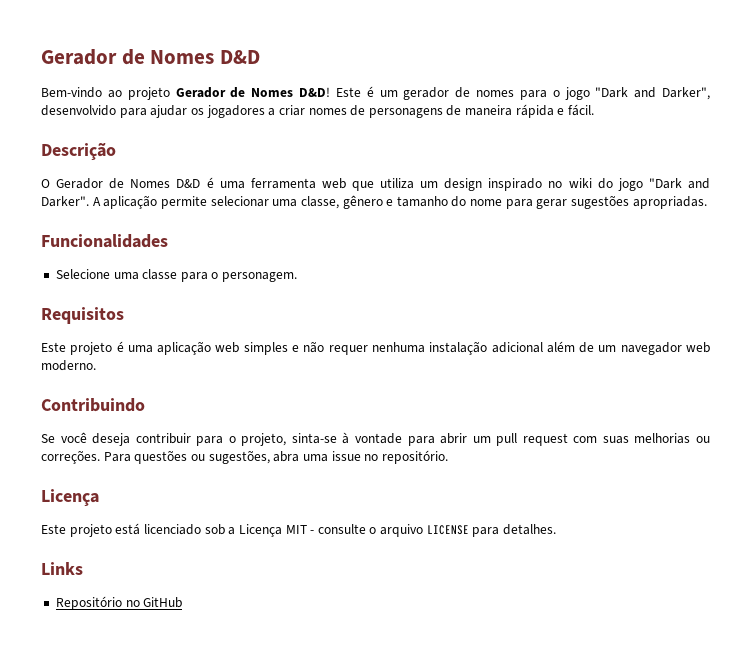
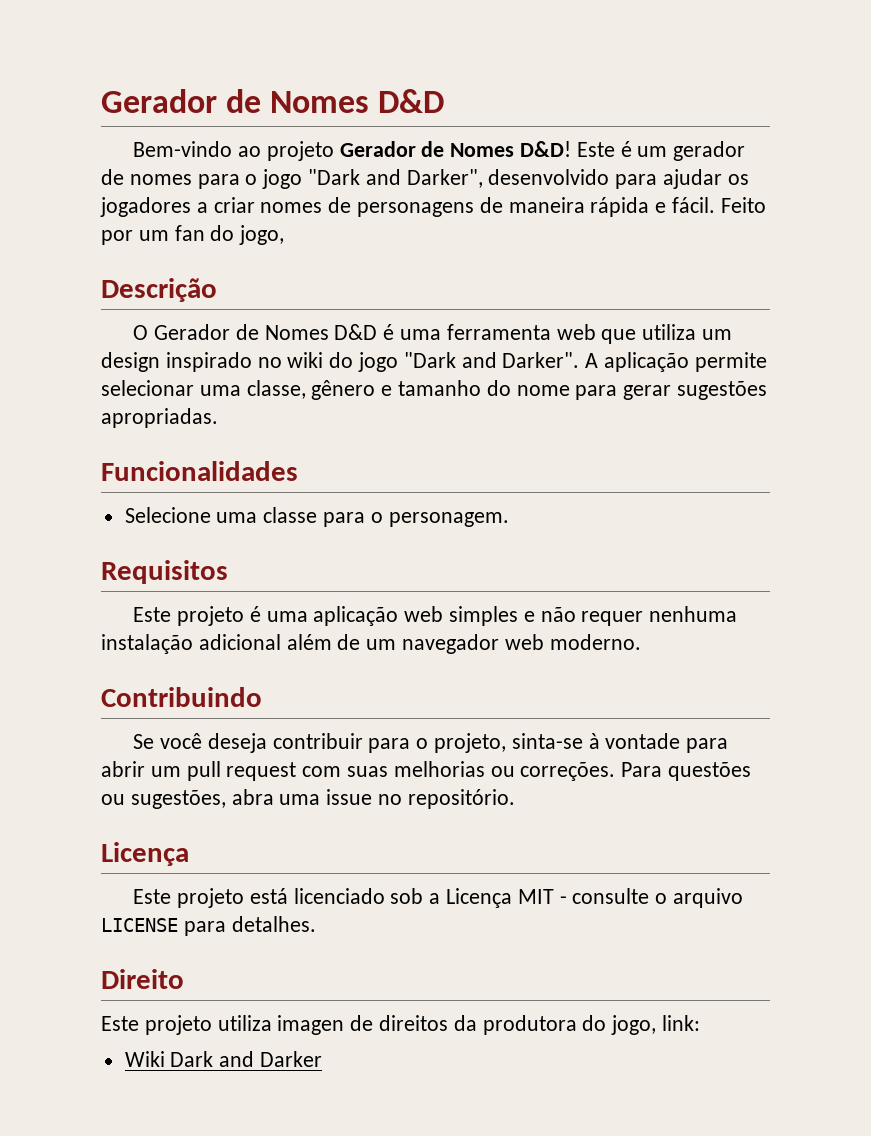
+ Feito por um fan do jogo,
- Links
- Repositório no GitHub
+ Direito
+ Este projeto utiliza imagen de direitos da produtora do jogo, link:
+ Wiki Dark and Darker

